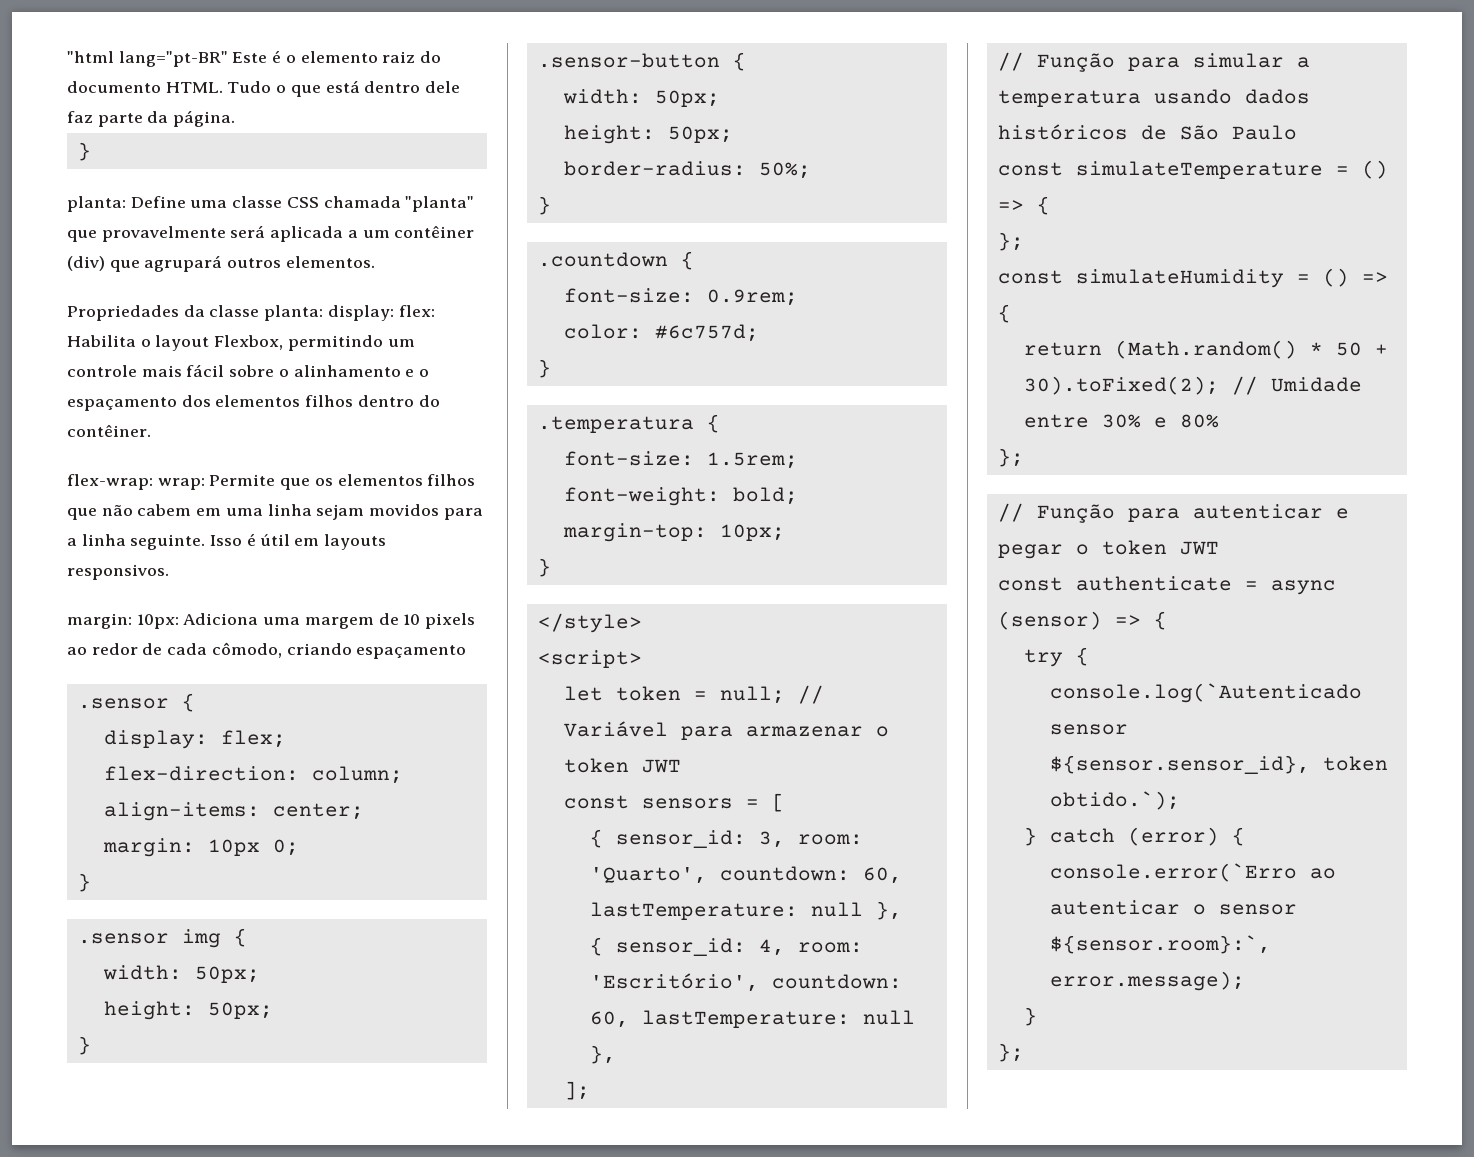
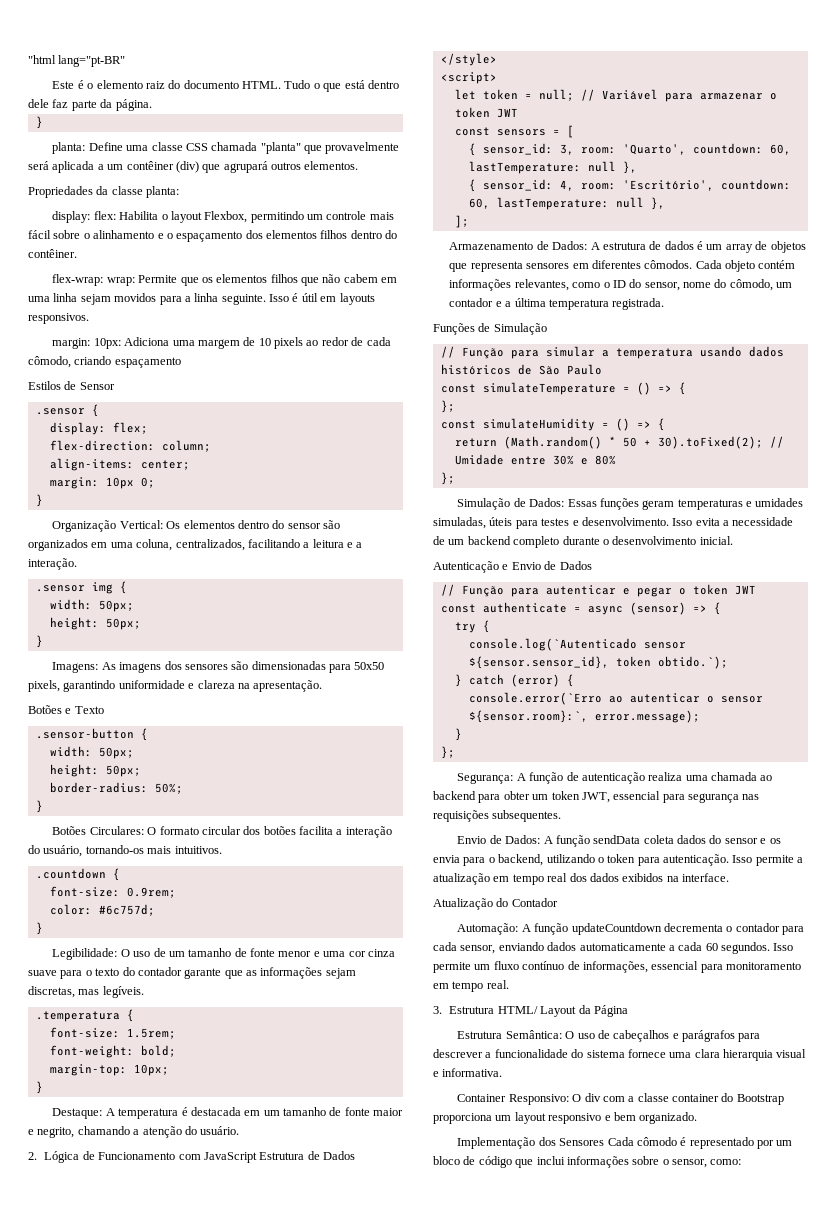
- "html lang="pt-BR" Este é o elemento raiz do documento HTML.
+ "html lang="pt-BR"
+ Este é o elemento raiz do documento HTML.
- Propriedades da classe planta: display: flex: Habilita o layout Flexbox, permitindo um controle mais fácil sobre o alinhamento e o espaçamento dos elementos filhos dentro do contêiner.
+ Propriedades da classe planta:
+ display: flex: Habilita o layout Flexbox, permitindo um controle mais fácil sobre o alinhamento e o espaçamento dos elementos filhos dentro do contêiner.
+ Estilos de Sensor
+ Organização Vertical: Os elementos dentro do sensor são organizados em uma coluna, centralizados, facilitando a leitura e a interação.
+ Imagens: As imagens dos sensores são dimensionadas para 50x50 pixels, garantindo uniformidade e clareza na apresentação.
+ Botões e Texto
+ Botões Circulares: O formato circular dos botões facilita a interação do usuário, tornando-os mais intuitivos.
+ Legibilidade: O uso de um tamanho de fonte menor e uma cor cinza suave para o texto do contador garante que as informações sejam discretas, mas legíveis.
+ Destaque: A temperatura é destacada em um tamanho de fonte maior e negrito, chamando a atenção do usuário.
+ 2. Lógica de Funcionamento com JavaScript Estrutura de Dados
+ Armazenamento de Dados: A estrutura de dados é um array de objetos que representa sensores em diferentes cômodos. Cada objeto contém informações relevantes, como o ID do sensor, nome do cômodo, um contador e a última temperatura registrada.
+ Funções de Simulação
+ Simulação de Dados: Essas funções geram temperaturas e umidades simuladas, úteis para testes e desenvolvimento. Isso evita a necessidade de um backend completo durante o desenvolvimento inicial.
+ Autenticação e Envio de Dados
+ Segurança: A função de autenticação realiza uma chamada ao backend para obter um token JWT, essencial para segurança nas requisições subsequentes.
+ Envio de Dados: A função sendData coleta dados do sensor e os envia para o backend, utilizando o token para autenticação. Isso permite a atualização em tempo real dos dados exibidos na interface.
+ Atualização do Contador
+ Automação: A função updateCountdown decrementa o contador para cada sensor, enviando dados automaticamente a cada 60 segundos. Isso permite um fluxo contínuo de informações, essencial para monitoramento em tempo real.
+ 3. Estrutura HTML/ Layout da Página
+ Estrutura Semântica: O uso de cabeçalhos e parágrafos para descrever a funcionalidade do sistema fornece uma clara hierarquia visual e informativa.
+ Container Responsivo: O div com a classe container do Bootstrap proporciona um layout responsivo e bem organizado.
+ Implementação dos Sensores Cada cômodo é representado por um bloco de código que inclui informações sobre o sensor, como:

